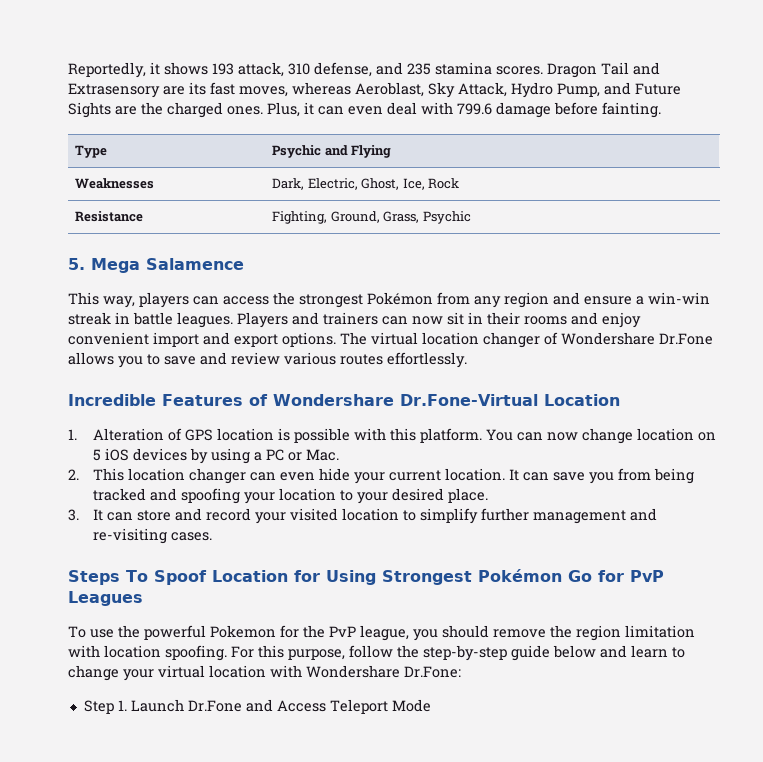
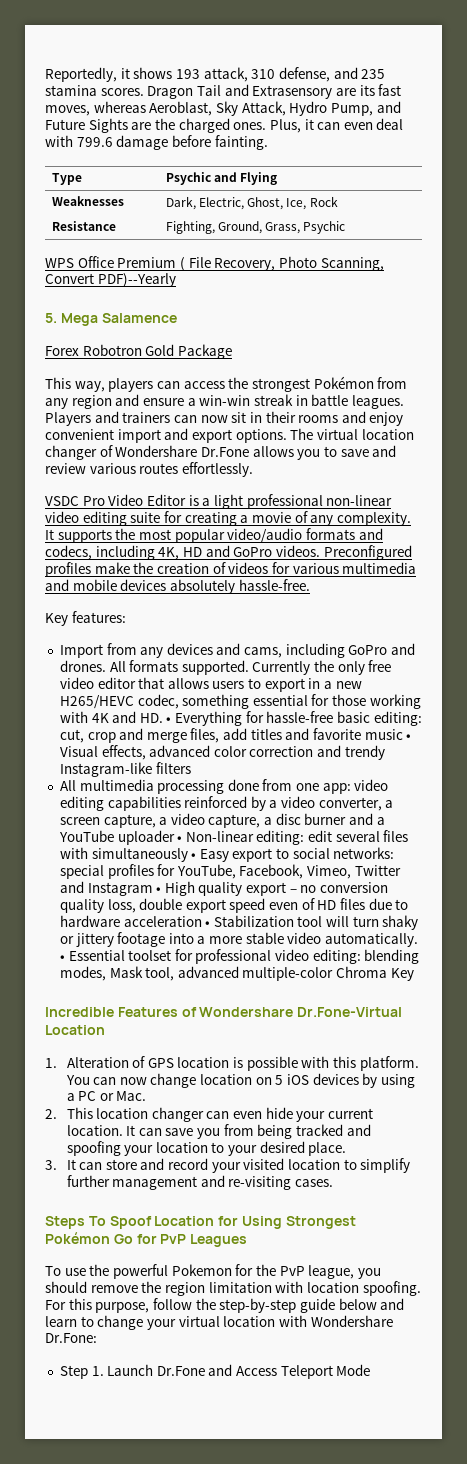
+ WPS Office Premium ( File Recovery, Photo Scanning, Convert PDF)--Yearly
+ Forex Robotron Gold Package
+ VSDC Pro Video Editor is a light professional non-linear video editing suite for creating a movie of any complexity. It supports the most popular video/audio formats and codecs, including 4K, HD and GoPro videos. Preconfigured profiles make the creation of videos for various multimedia and mobile devices absolutely hassle-free.
+ Key features:
+ Import from any devices and cams, including GoPro and drones. All formats supported. Сurrently the only free video editor that allows users to export in a new H265/HEVC codec, something essential for those working with 4K and HD. • Everything for hassle-free basic editing: cut, crop and merge files, add titles and favorite music • Visual effects, advanced color correction and trendy Instagram-like filters
+ All multimedia processing done from one app: video editing capabilities reinforced by a video converter, a screen capture, a video capture, a disc burner and a YouTube uploader • Non-linear editing: edit several files with simultaneously • Easy export to social networks: special profiles for YouTube, Facebook, Vimeo, Twitter and Instagram • High quality export – no conversion quality loss, double export speed even of HD files due to hardware acceleration • Stabilization tool will turn shaky or jittery footage into a more stable video automatically. • Essential toolset for professional video editing: blending modes, Mask tool, advanced multiple-color Chroma Key

